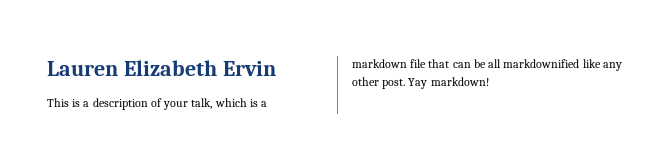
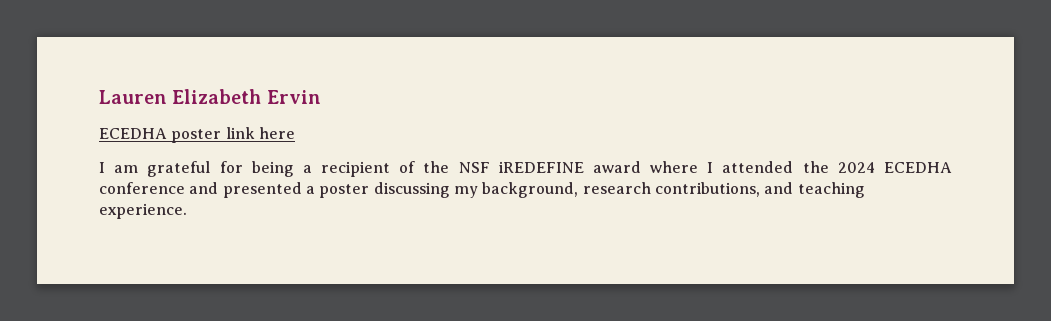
- This is a description of your talk, which is a markdown file that can be all markdownified like any other post. Yay markdown!
+ ECEDHA poster link here
+ I am grateful for being a recipient of the NSF iREDEFINE award where I attended the 2024 ECEDHA conference and presented a poster discussing my background, research contributions, and teaching experience.

